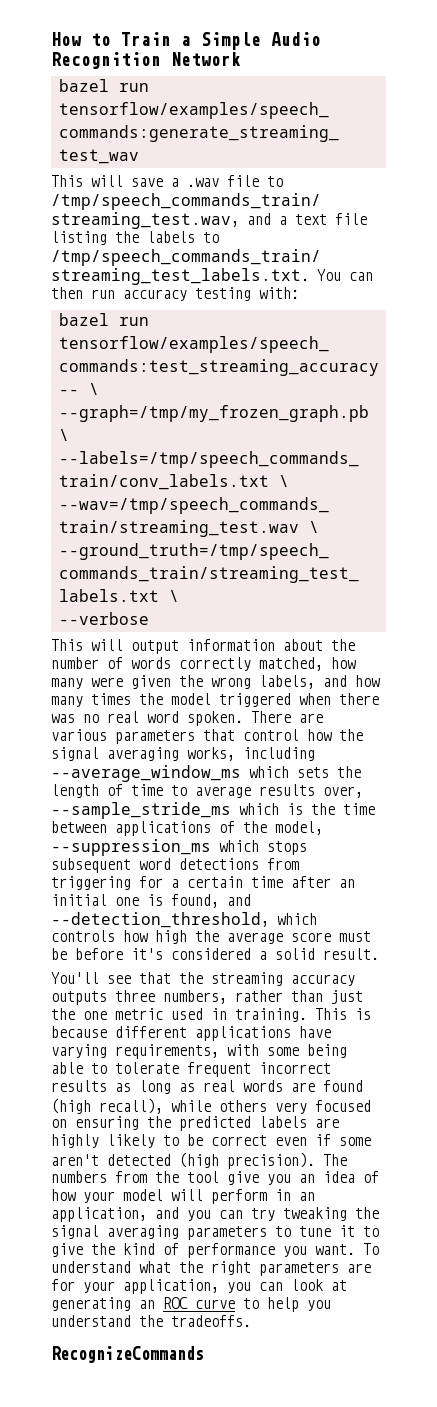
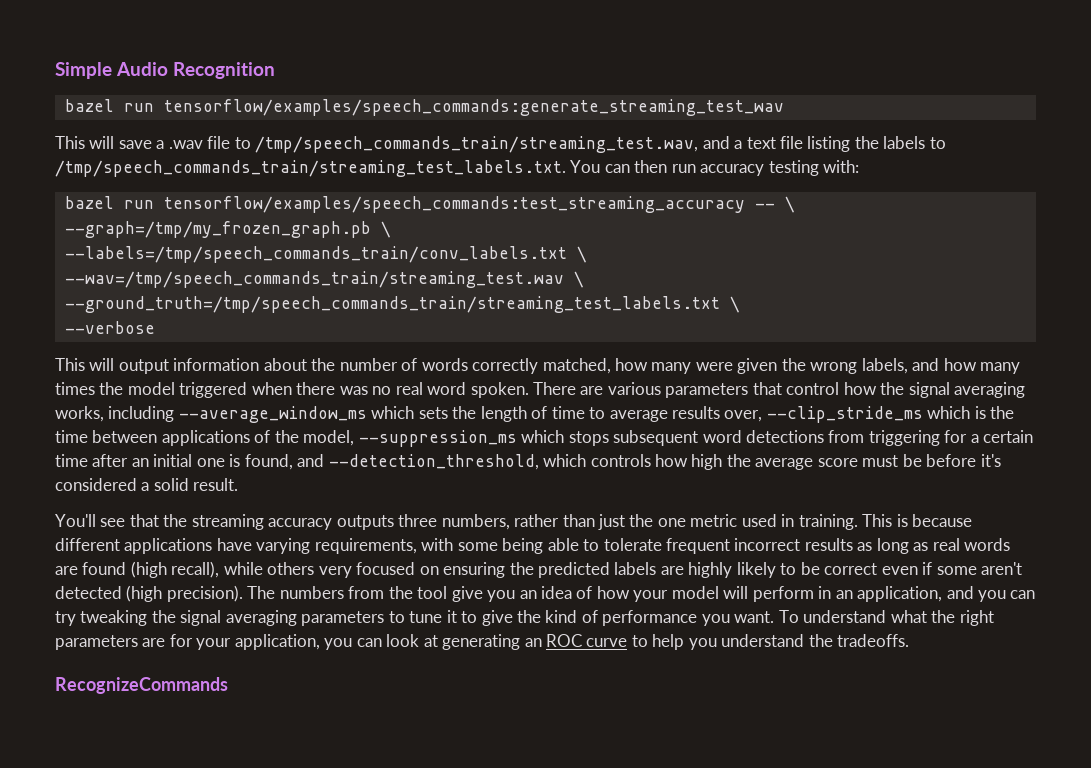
- How to Train a Simple Audio Recognition Network
+ Simple Audio Recognition
- There are various parameters that control how the signal averaging works, including --average_window_ms which sets the length of time to average results over, --sample_stride_ms which is the time between applications of the model, --suppression_ms which stops subsequent word detections from triggering for a certain time after an initial one is found, and --detection_threshold, which controls how high the average score must be before it's considered a solid result.
+ There are various parameters that control how the signal averaging works, including --average_window_ms which sets the length of time to average results over, --clip_stride_ms which is the time between applications of the model, --suppression_ms which stops subsequent word detections from triggering for a certain time after an initial one is found, and --detection_threshold, which controls how high the average score must be before it's considered a solid result.

